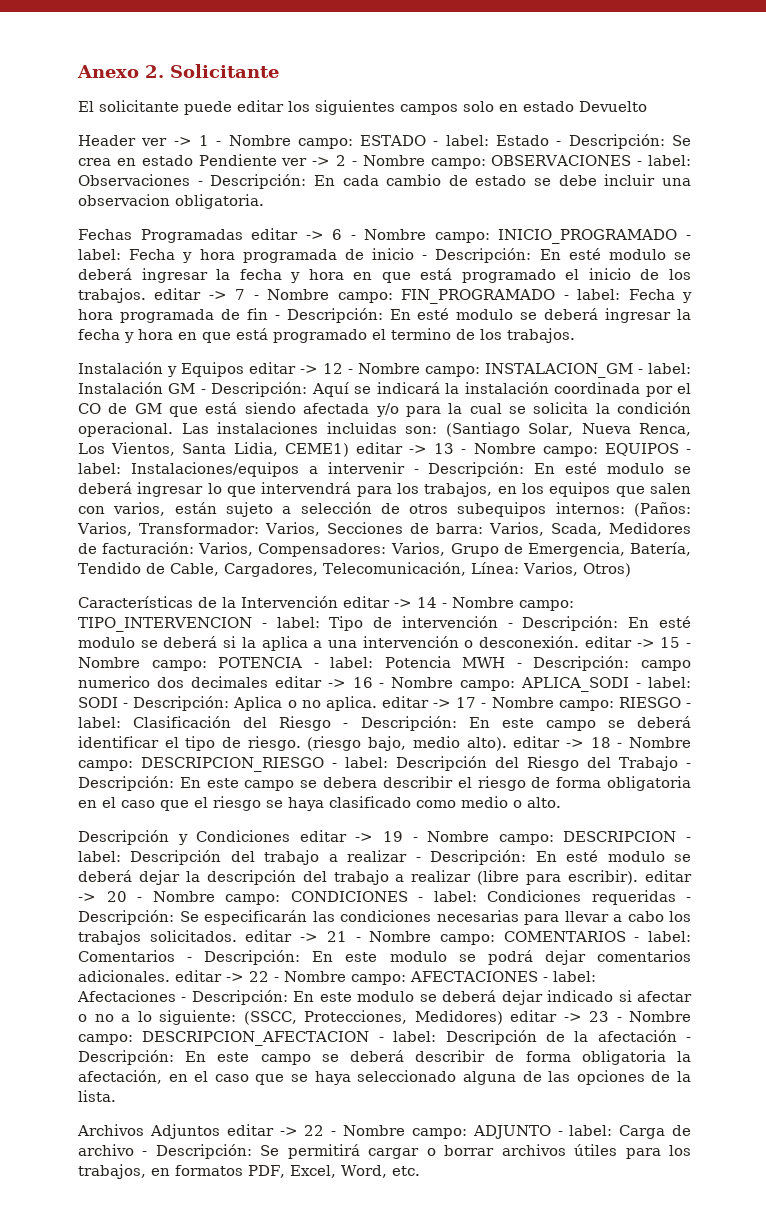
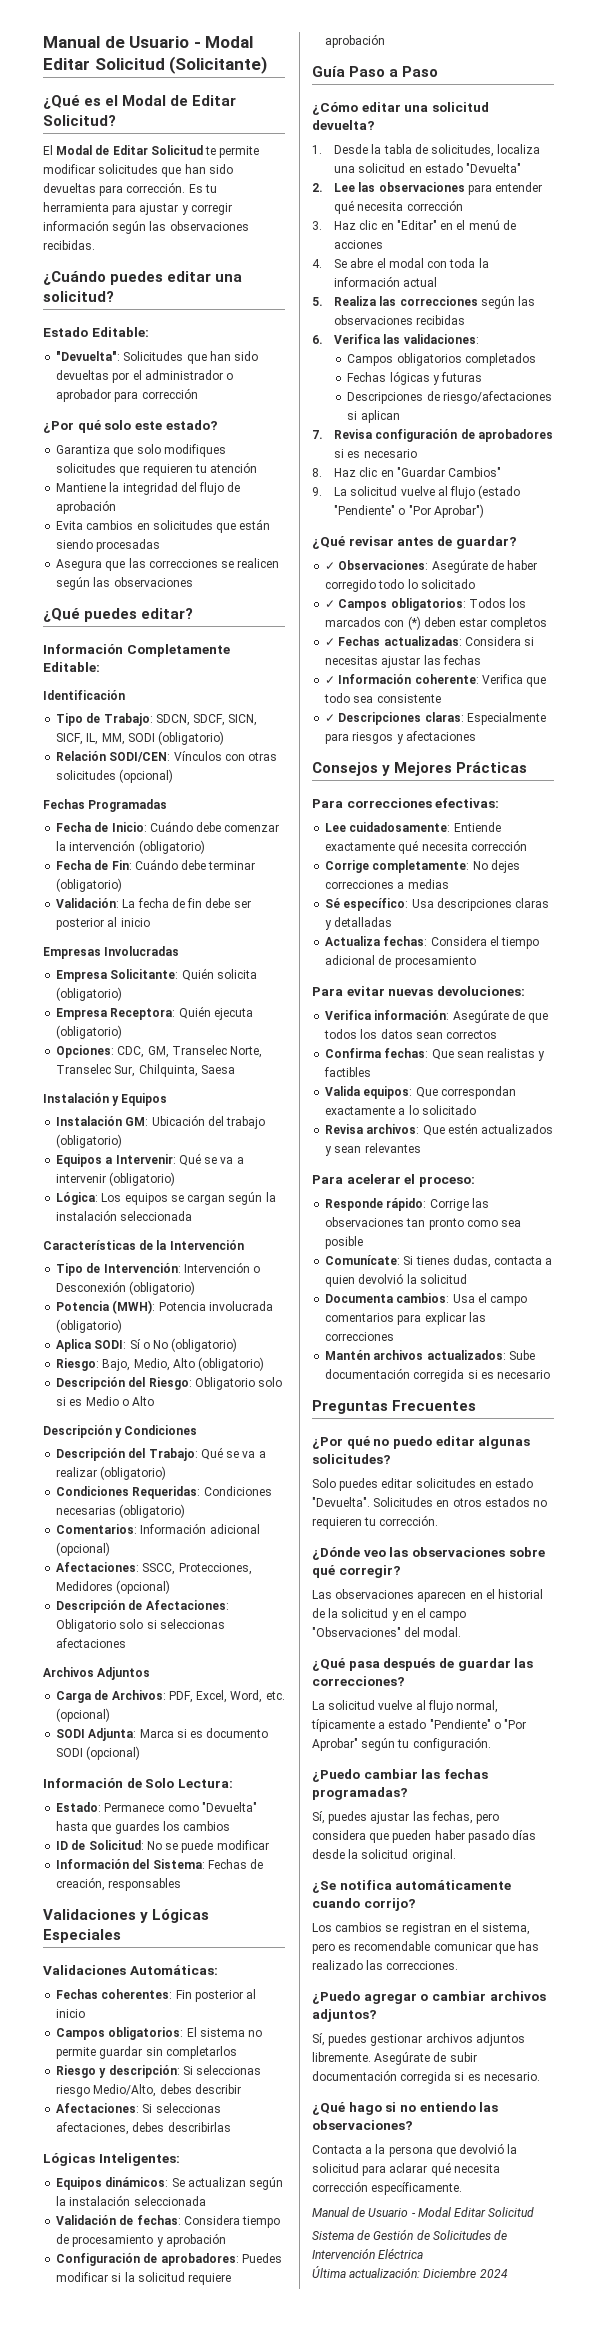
- Anexo 2. Solicitante
- El solicitante puede editar los siguientes campos solo en estado Devuelto
- Header ver -> 1 - Nombre campo: ESTADO - label: Estado - Descripción: Se crea en estado Pendiente ver -> 2 - Nombre campo: OBSERVACIONES - label: Observaciones - Descripción: En cada cambio de estado se debe incluir una observacion obligatoria.
- Fechas Programadas editar -> 6 - Nombre campo: INICIO_PROGRAMADO - label: Fecha y hora programada de inicio - Descripción: En esté modulo se deberá ingresar la fecha y hora en que está programado el inicio de los trabajos. editar -> 7 - Nombre campo: FIN_PROGRAMADO - label: Fecha y hora programada de fin - Descripción: En esté modulo se deberá ingresar la fecha y hora en que está programado el termino de los trabajos.
- Instalación y Equipos editar -> 12 - Nombre campo: INSTALACION_GM - label: Instalación GM - Descripción: Aquí se indicará la instalación coordinada por el CO de GM que está siendo afectada y/o para la cual se solicita la condición operacional. Las instalaciones incluidas son: (Santiago Solar, Nueva Renca, Los Vientos, Santa Lidia, CEME1) editar -> 13 - Nombre campo: EQUIPOS - label: Instalaciones/equipos a intervenir - Descripción: En esté modulo se deberá ingresar lo que intervendrá para los trabajos, en los equipos que salen con varios, están sujeto a selección de otros subequipos internos: (Paños: Varios, Transformador: Varios, Secciones de barra: Varios, Scada, Medidores de facturación: Varios, Compensadores: Varios, Grupo de Emergencia, Batería, Tendido de Cable, Cargadores, Telecomunicación, Línea: Varios, Otros)
- Características de la Intervención editar -> 14 - Nombre campo: TIPO_INTERVENCION - label: Tipo de intervención - Descripción: En esté modulo se deberá si la aplica a una intervención o desconexión. editar -> 15 - Nombre campo: POTENCIA - label: Potencia MWH - Descripción: campo numerico dos decimales editar -> 16 - Nombre campo: APLICA_SODI - label: SODI - Descripción: Aplica o no aplica. editar -> 17 - Nombre campo: RIESGO - label: Clasificación del Riesgo - Descripción: En este campo se deberá identificar el tipo de riesgo. (riesgo bajo, medio alto). editar -> 18 - Nombre campo: DESCRIPCION_RIESGO - label: Descripción del Riesgo del Trabajo - Descripción: En este campo se debera describir el riesgo de forma obligatoria en el caso que el riesgo se haya clasificado como medio o alto.
- Descripción y Condiciones editar -> 19 - Nombre campo: DESCRIPCION - label: Descripción del trabajo a realizar - Descripción: En esté modulo se deberá dejar la descripción del trabajo a realizar (libre para escribir). editar -> 20 - Nombre campo: CONDICIONES - label: Condiciones requeridas - Descripción: Se especificarán las condiciones necesarias para llevar a cabo los trabajos solicitados. editar -> 21 - Nombre campo: COMENTARIOS - label: Comentarios - Descripción: En este modulo se podrá dejar comentarios adicionales. editar -> 22 - Nombre campo: AFECTACIONES - label: Afectaciones - Descripción: En este modulo se deberá dejar indicado si afectar o no a lo siguiente: (SSCC, Protecciones, Medidores) editar -> 23 - Nombre campo: DESCRIPCION_AFECTACION - label: Descripción de la afectación - Descripción: En este campo se deberá describir de forma obligatoria la afectación, en el caso que se haya seleccionado alguna de las opciones de la lista.
- Archivos Adjuntos editar -> 22 - Nombre campo: ADJUNTO - label: Carga de archivo - Descripción: Se permitirá cargar o borrar archivos útiles para los trabajos, en formatos PDF, Excel, Word, etc.
+ Manual de Usuario - Modal Editar Solicitud (Solicitante)
+ ¿Qué es el Modal de Editar Solicitud?
+ El Modal de Editar Solicitud te permite modificar solicitudes que han sido devueltas para corrección. Es tu herramienta para ajustar y corregir información según las observaciones recibidas.
+ ¿Cuándo puedes editar una solicitud?
+ Estado Editable:
+ "Devuelta": Solicitudes que han sido devueltas por el administrador o aprobador para corrección
+ ¿Por qué solo este estado?
+ Garantiza que solo modifiques solicitudes que requieren tu atención
+ Mantiene la integridad del flujo de aprobación
+ Evita cambios en solicitudes que están siendo procesadas
+ Asegura que las correcciones se realicen según las observaciones
+ ¿Qué puedes editar?
+ Información Completamente Editable:
+ Identificación
+ Tipo de Trabajo: SDCN, SDCF, SICN, SICF, IL, MM, SODI (obligatorio)
+ Relación SODI/CEN: Vínculos con otras solicitudes (opcional)
+ Fechas Programadas
+ Fecha de Inicio: Cuándo debe comenzar la intervención (obligatorio)
+ Fecha de Fin: Cuándo debe terminar (obligatorio)
+ Validación: La fecha de fin debe ser posterior al inicio
+ Empresas Involucradas
+ Empresa Solicitante: Quién solicita (obligatorio)
+ Empresa Receptora: Quién ejecuta (obligatorio)
+ Opciones: CDC, GM, Transelec Norte, Transelec Sur, Chilquinta, Saesa
+ Instalación y Equipos
+ Instalación GM: Ubicación del trabajo (obligatorio)
+ Equipos a Intervenir: Qué se va a intervenir (obligatorio)
+ Lógica: Los equipos se cargan según la instalación seleccionada
+ Características de la Intervención
+ Tipo de Intervención: Intervención o Desconexión (obligatorio)
+ Potencia (MWH): Potencia involucrada (obligatorio)
+ Aplica SODI: Sí o No (obligatorio)
+ Riesgo: Bajo, Medio, Alto (obligatorio)
+ Descripción del Riesgo: Obligatorio solo si es Medio o Alto
+ Descripción y Condiciones
+ Descripción del Trabajo: Qué se va a realizar (obligatorio)
+ Condiciones Requeridas: Condiciones necesarias (obligatorio)
+ Comentarios: Información adicional (opcional)
+ Afectaciones: SSCC, Protecciones, Medidores (opcional)
+ Descripción de Afectaciones: Obligatorio solo si seleccionas afectaciones
+ Archivos Adjuntos
+ Carga de Archivos: PDF, Excel, Word, etc. (opcional)
+ SODI Adjunta: Marca si es documento SODI (opcional)
+ Información de Solo Lectura:
+ Estado: Permanece como "Devuelta" hasta que guardes los cambios
+ ID de Solicitud: No se puede modificar
+ Información del Sistema: Fechas de creación, responsables
+ Validaciones y Lógicas Especiales
+ Validaciones Automáticas:
+ Fechas coherentes: Fin posterior al inicio
+ Campos obligatorios: El sistema no permite guardar sin completarlos
+ Riesgo y descripción: Si seleccionas riesgo Medio/Alto, debes describir
+ Afectaciones: Si seleccionas afectaciones, debes describirlas
+ Lógicas Inteligentes:
+ Equipos dinámicos: Se actualizan según la instalación seleccionada
+ Validación de fechas: Considera tiempo de procesamiento y aprobación
+ Configuración de aprobadores: Puedes modificar si la solicitud requiere aprobación
+ Guía Paso a Paso
+ ¿Cómo editar una solicitud devuelta?
+ 1. Desde la tabla de solicitudes, localiza una solicitud en estado "Devuelta"
+ 2. Lee las observaciones para entender qué necesita corrección
+ 3. Haz clic en "Editar" en el menú de acciones
+ 4. Se abre el modal con toda la información actual
+ 5. Realiza las correcciones según las observaciones recibidas
+ 6. Verifica las validaciones:
+ Campos obligatorios completados
+ Fechas lógicas y futuras
+ Descripciones de riesgo/afectaciones si aplican
+ 7. Revisa configuración de aprobadores si es necesario
+ 8. Haz clic en "Guardar Cambios"
+ 9. La solicitud vuelve al flujo (estado "Pendiente" o "Por Aprobar")
+ ¿Qué revisar antes de guardar?
+ ✓ Observaciones: Asegúrate de haber corregido todo lo solicitado
+ ✓ Campos obligatorios: Todos los marcados con (*) deben estar completos
+ ✓ Fechas actualizadas: Considera si necesitas ajustar las fechas
+ ✓ Información coherente: Verifica que todo sea consistente
+ ✓ Descripciones claras: Especialmente para riesgos y afectaciones
+ Consejos y Mejores Prácticas
+ Para correcciones efectivas:
+ Lee cuidadosamente: Entiende exactamente qué necesita corrección
+ Corrige completamente: No dejes correcciones a medias
+ Sé específico: Usa descripciones claras y detalladas
+ Actualiza fechas: Considera el tiempo adicional de procesamiento
+ Para evitar nuevas devoluciones:
+ Verifica información: Asegúrate de que todos los datos sean correctos
+ Confirma fechas: Que sean realistas y factibles
+ Valida equipos: Que correspondan exactamente a lo solicitado
+ Revisa archivos: Que estén actualizados y sean relevantes
+ Para acelerar el proceso:
+ Responde rápido: Corrige las observaciones tan pronto como sea posible
+ Comunícate: Si tienes dudas, contacta a quien devolvió la solicitud
+ Documenta cambios: Usa el campo comentarios para explicar las correcciones
+ Mantén archivos actualizados: Sube documentación corregida si es necesario
+ Preguntas Frecuentes
+ ¿Por qué no puedo editar algunas solicitudes?
+ Solo puedes editar solicitudes en estado "Devuelta". Solicitudes en otros estados no requieren tu corrección.
+ ¿Dónde veo las observaciones sobre qué corregir?
+ Las observaciones aparecen en el historial de la solicitud y en el campo "Observaciones" del modal.
+ ¿Qué pasa después de guardar las correcciones?
+ La solicitud vuelve al flujo normal, típicamente a estado "Pendiente" o "Por Aprobar" según tu configuración.
+ ¿Puedo cambiar las fechas programadas?
+ Sí, puedes ajustar las fechas, pero considera que pueden haber pasado días desde la solicitud original.
+ ¿Se notifica automáticamente cuando corrijo?
+ Los cambios se registran en el sistema, pero es recomendable comunicar que has realizado las correcciones.
+ ¿Puedo agregar o cambiar archivos adjuntos?
+ Sí, puedes gestionar archivos adjuntos libremente. Asegúrate de subir documentación corregida si es necesario.
+ ¿Qué hago si no entiendo las observaciones?
+ Contacta a la persona que devolvió la solicitud para aclarar qué necesita corrección específicamente.
+ Manual de Usuario - Modal Editar Solicitud
+ Sistema de Gestión de Solicitudes de Intervención Eléctrica
+ Última actualización: Diciembre 2024

